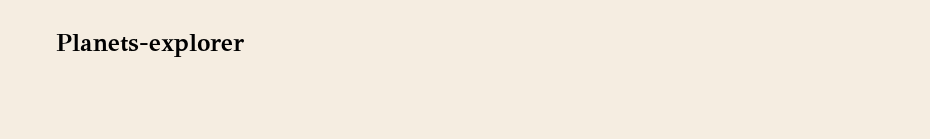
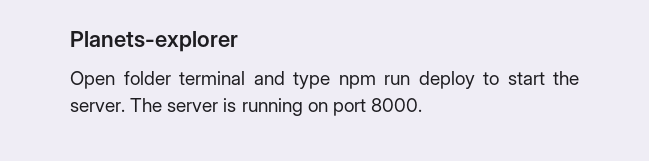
+ Open folder terminal and type npm run deploy to start the server. The server is running on port 8000.

